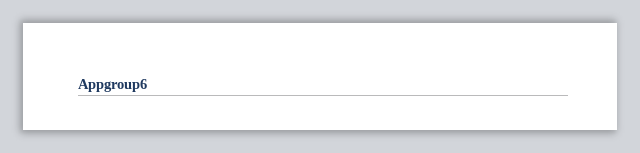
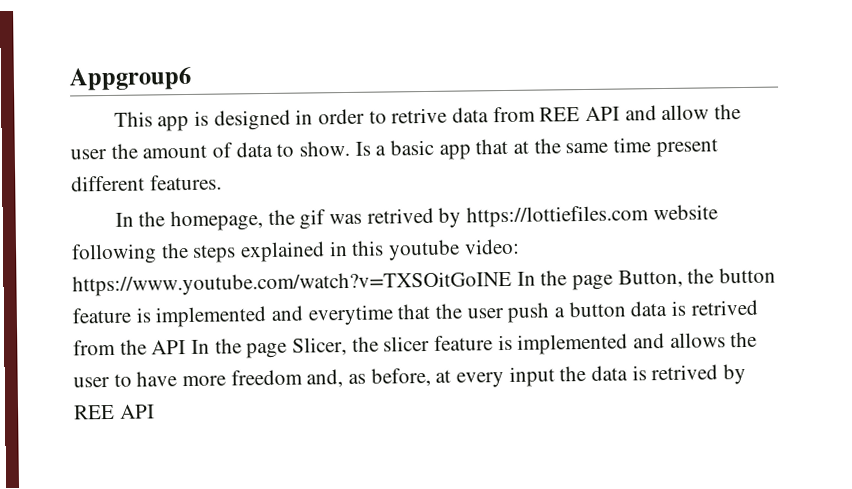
+ This app is designed in order to retrive data from REE API and allow the user the amount of data to show. Is a basic app that at the same time present different features.
+ In the homepage, the gif was retrived by https://lottiefiles.com website following the steps explained in this youtube video: https://www.youtube.com/watch?v=TXSOitGoINE In the page Button, the button feature is implemented and everytime that the user push a button data is retrived from the API In the page Slicer, the slicer feature is implemented and allows the user to have more freedom and, as before, at every input the data is retrived by REE API

